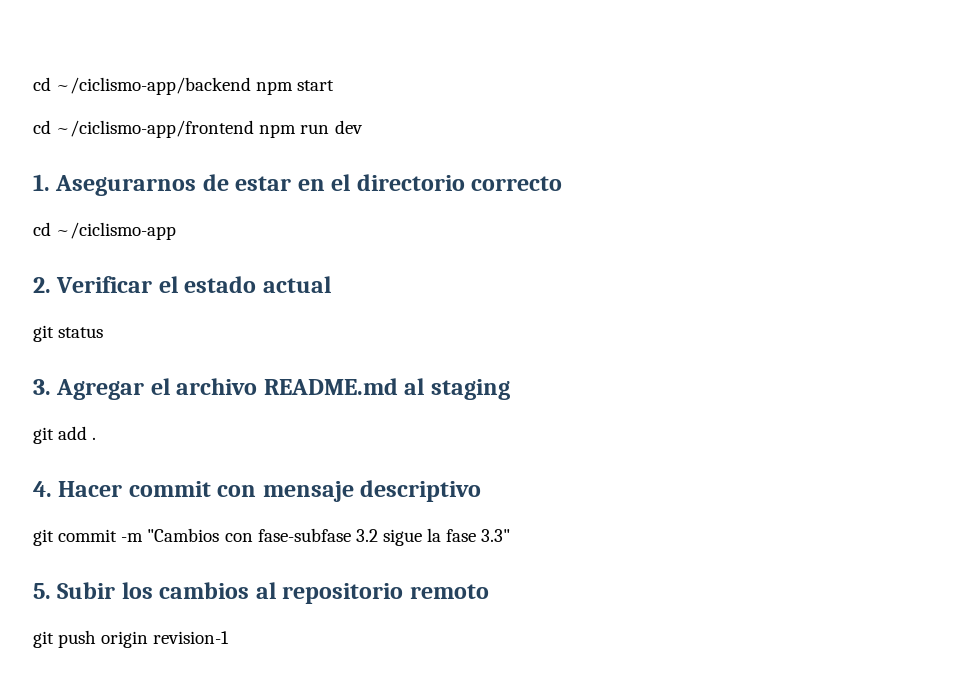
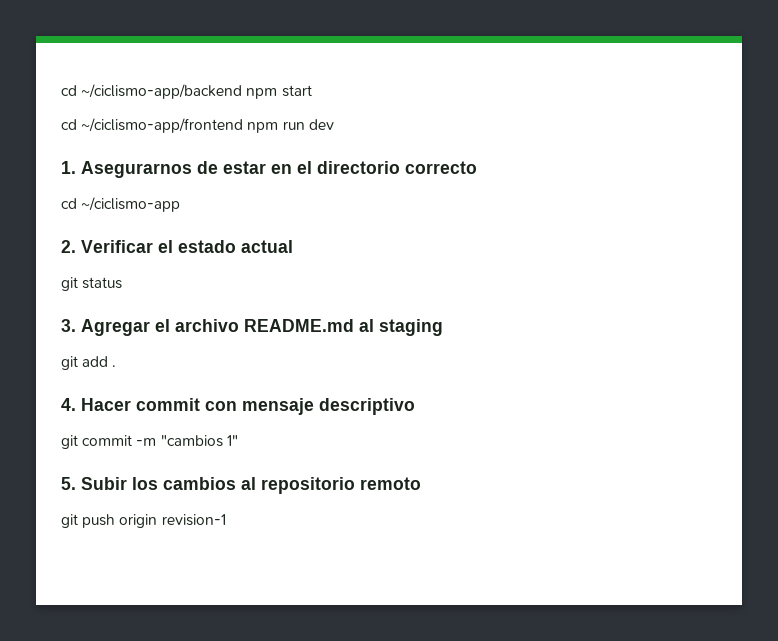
- git commit -m "Cambios con fase-subfase 3.2 sigue la fase 3.3"
+ git commit -m "cambios 1"

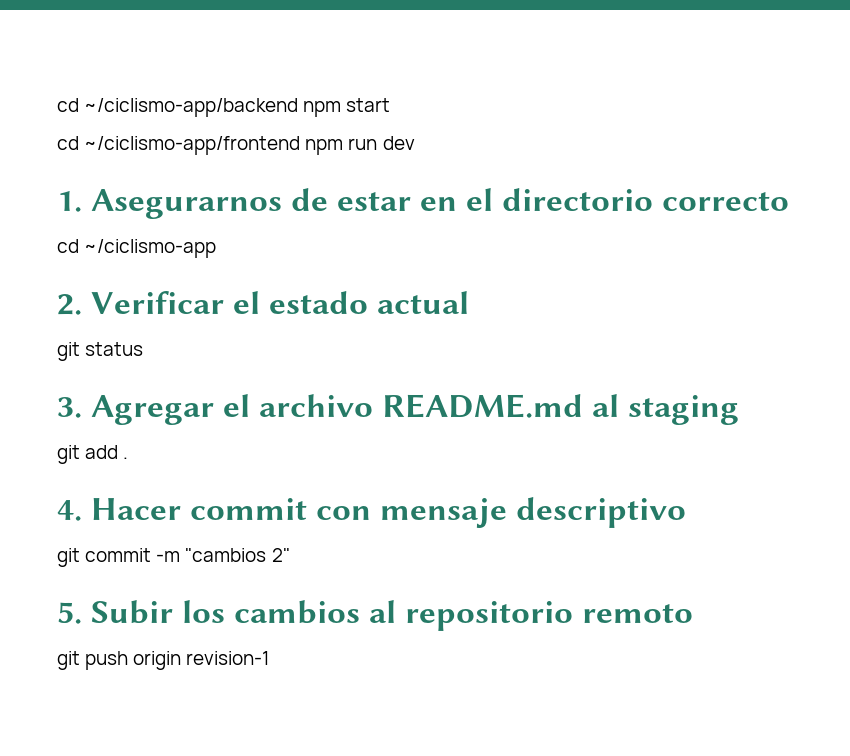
- git commit -m "cambios 1"
+ git commit -m "cambios 2"

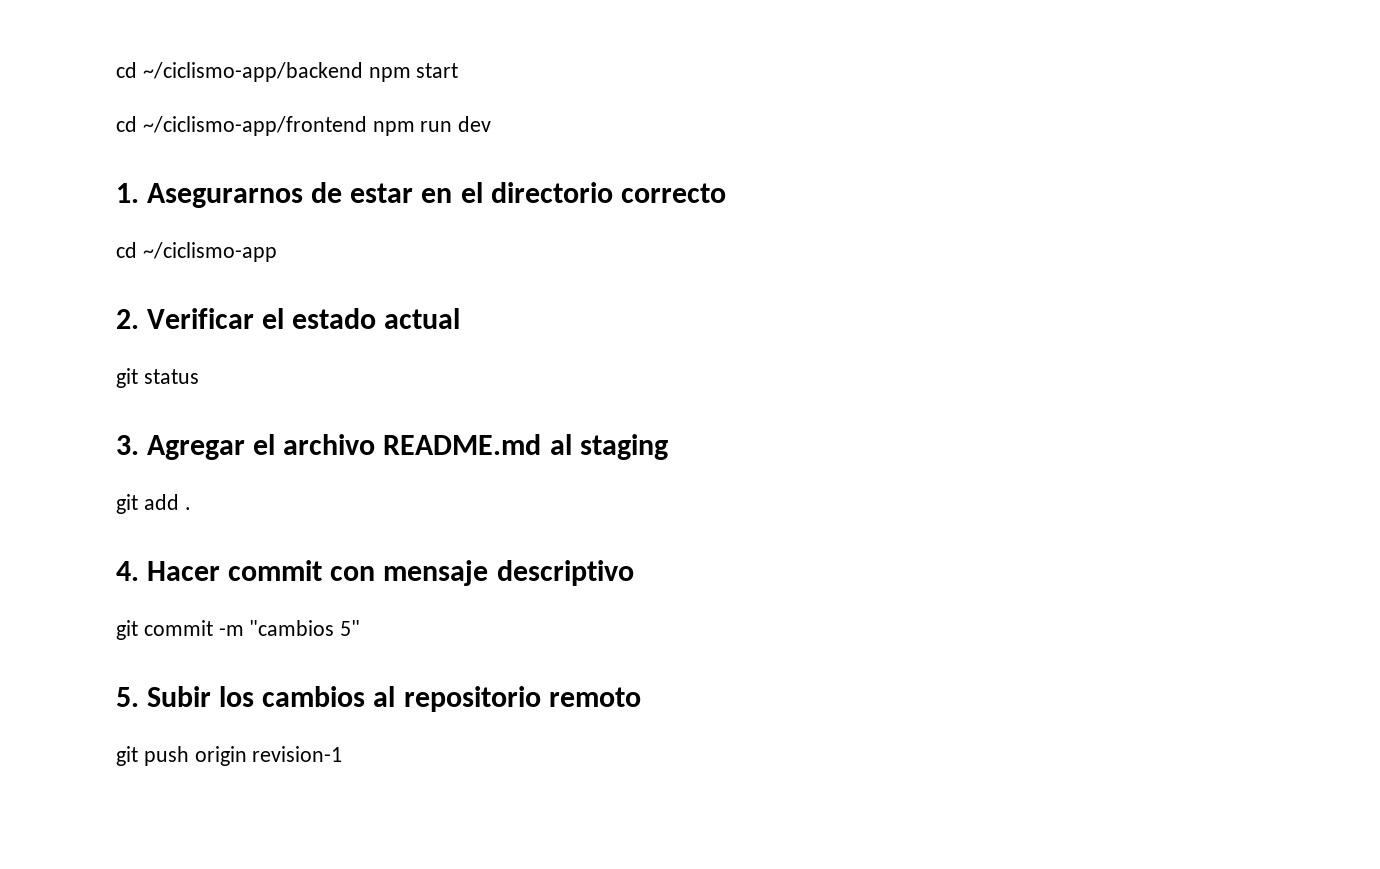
- git commit -m "cambios 2"
+ git commit -m "cambios 5"

